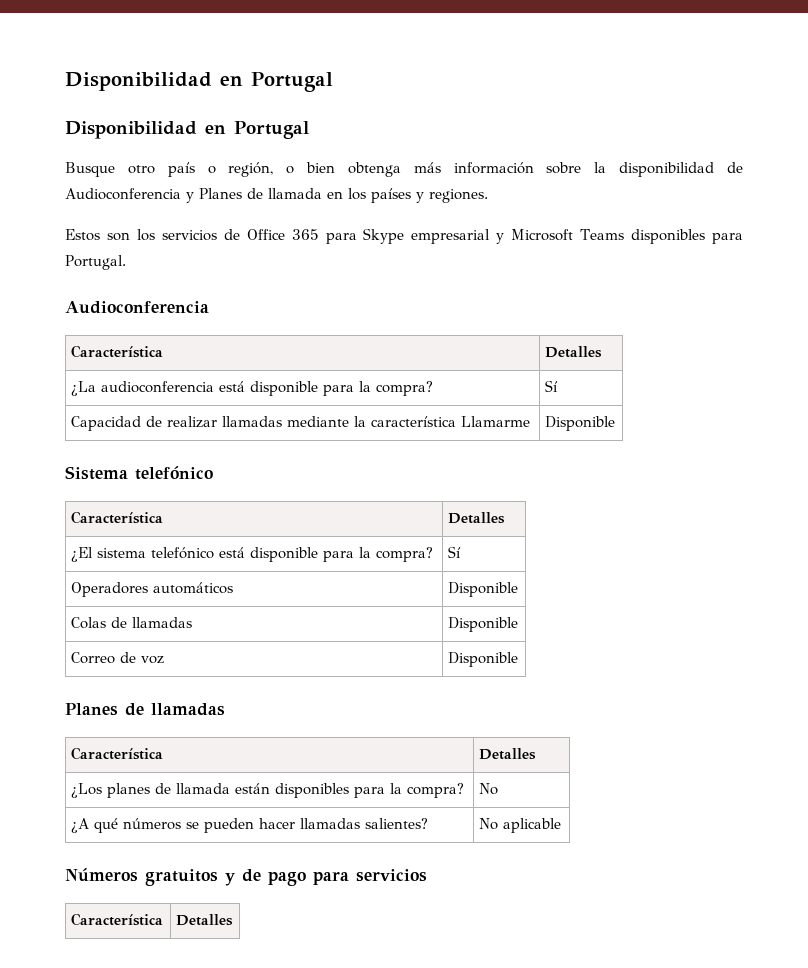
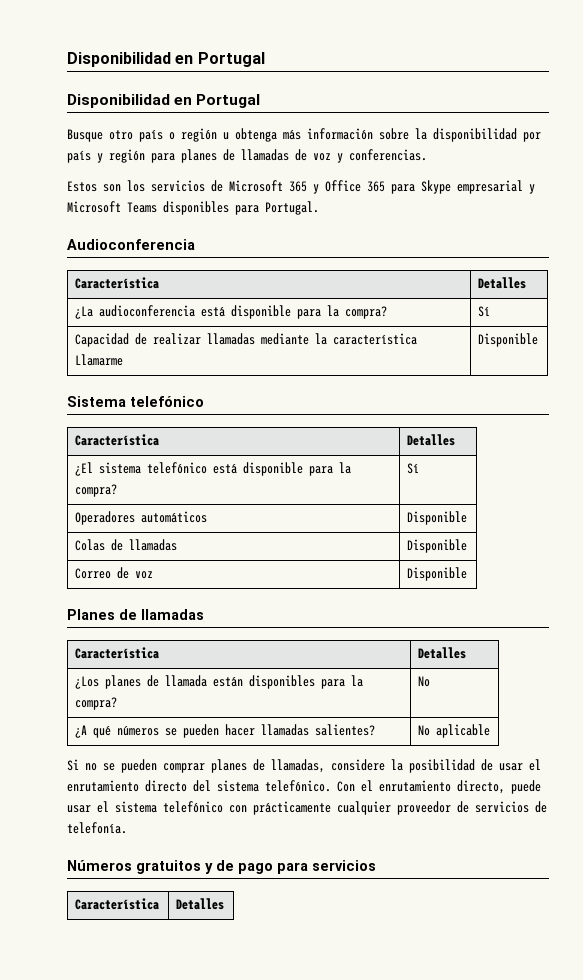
- Busque otro país o región, o bien obtenga más información sobre la disponibilidad de Audioconferencia y Planes de llamada en los países y regiones.
+ Busque otro país o región u obtenga más información sobre la disponibilidad por país y región para planes de llamadas de voz y conferencias.
- Estos son los servicios de Office 365 para Skype empresarial y Microsoft Teams disponibles para Portugal.
+ Estos son los servicios de Microsoft 365 y Office 365 para Skype empresarial y Microsoft Teams disponibles para Portugal.
+ Si no se pueden comprar planes de llamadas, considere la posibilidad de usar el enrutamiento directo del sistema telefónico. Con el enrutamiento directo, puede usar el sistema telefónico con prácticamente cualquier proveedor de servicios de telefonía.

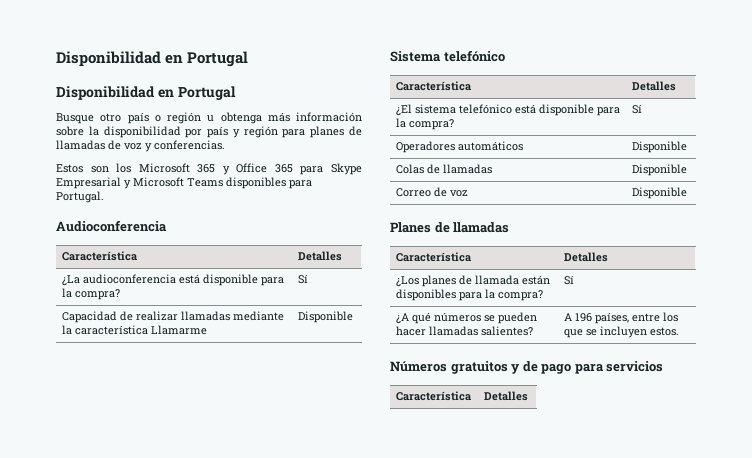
- Estos son los servicios de Microsoft 365 y Office 365 para Skype empresarial y Microsoft Teams disponibles para Portugal.
+ Estos son los Microsoft 365 y Office 365 para Skype Empresarial y Microsoft Teams disponibles para Portugal.
- ¿Los planes de llamada están disponibles para la compra? | No
+ ¿Los planes de llamada están disponibles para la compra? | Sí
- ¿A qué números se pueden hacer llamadas salientes? | No aplicable
- Si no se pueden comprar planes de llamadas, considere la posibilidad de usar el enrutamiento directo del sistema telefónico. Con el enrutamiento directo, puede usar el sistema telefónico con prácticamente cualquier proveedor de servicios de telefonía.
+ ¿A qué números se pueden hacer llamadas salientes? | A 196 países, entre los que se incluyen estos.

